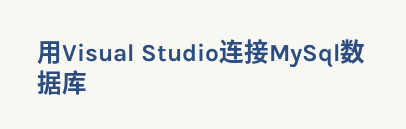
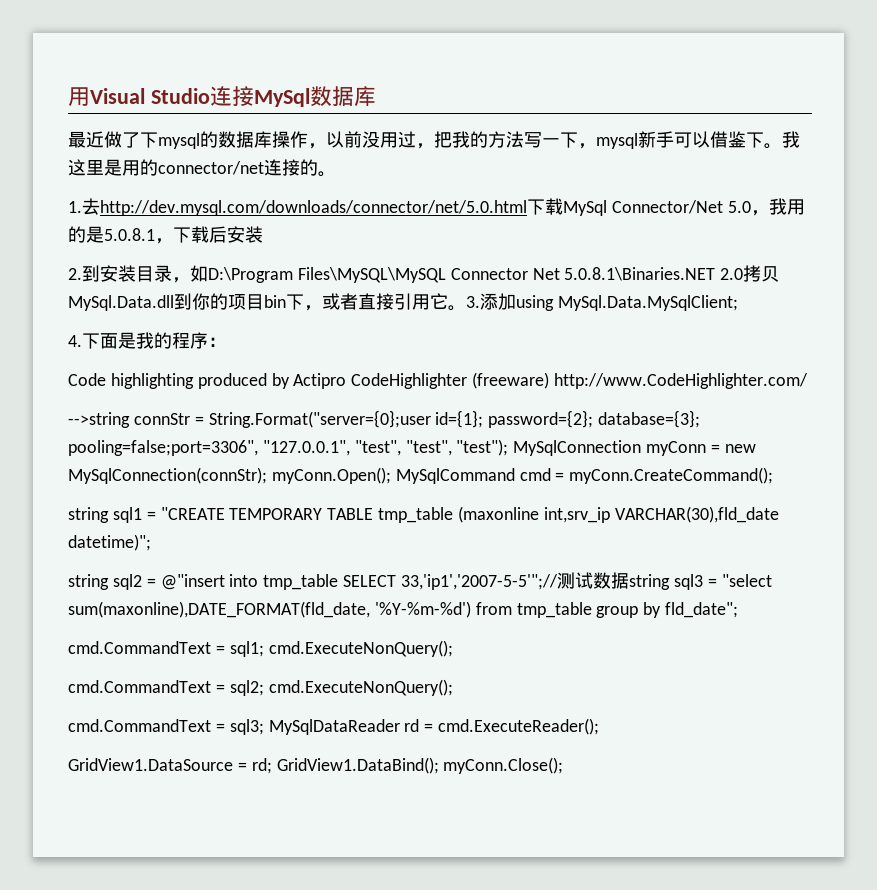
+ 最近做了下mysql的数据库操作，以前没用过，把我的方法写一下，mysql新手可以借鉴下。我这里是用的connector/net连接的。
+ 1.去http://dev.mysql.com/downloads/connector/net/5.0.html下载MySql Connector/Net 5.0，我用的是5.0.8.1，下载后安装
+ 2.到安装目录，如D:\Program Files\MySQL\MySQL Connector Net 5.0.8.1\Binaries.NET 2.0拷贝MySql.Data.dll到你的项目bin下，或者直接引用它。3.添加using MySql.Data.MySqlClient;
+ 4.下面是我的程序：
+ Code highlighting produced by Actipro CodeHighlighter (freeware) http://www.CodeHighlighter.com/
+ -->string connStr = String.Format("server={0};user id={1}; password={2}; database={3}; pooling=false;port=3306", "127.0.0.1", "test", "test", "test"); MySqlConnection myConn = new MySqlConnection(connStr); myConn.Open(); MySqlCommand cmd = myConn.CreateCommand();
+ string sql1 = "CREATE TEMPORARY TABLE tmp_table (maxonline int,srv_ip VARCHAR(30),fld_date datetime)";
+ string sql2 = @"insert into tmp_table SELECT 33,'ip1','2007-5-5'";//测试数据string sql3 = "select sum(maxonline),DATE_FORMAT(fld_date, '%Y-%m-%d') from tmp_table group by fld_date";
+ cmd.CommandText = sql1; cmd.ExecuteNonQuery();
+ cmd.CommandText = sql2; cmd.ExecuteNonQuery();
+ cmd.CommandText = sql3; MySqlDataReader rd = cmd.ExecuteReader();
+ GridView1.DataSource = rd; GridView1.DataBind(); myConn.Close();

